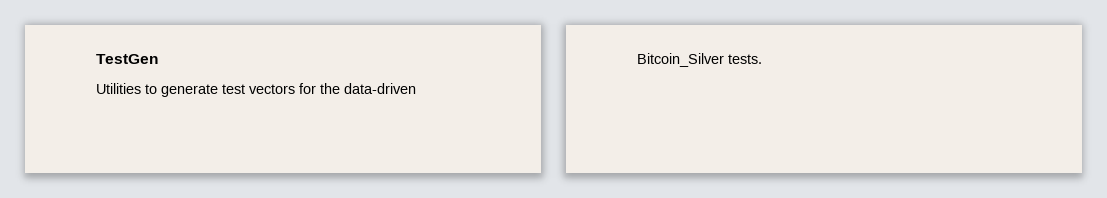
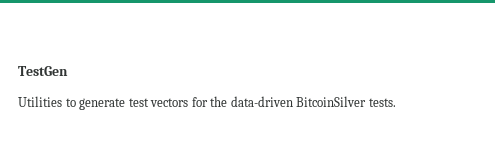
- Utilities to generate test vectors for the data-driven Bitcoin_Silver tests.
+ Utilities to generate test vectors for the data-driven BitcoinSilver tests.

